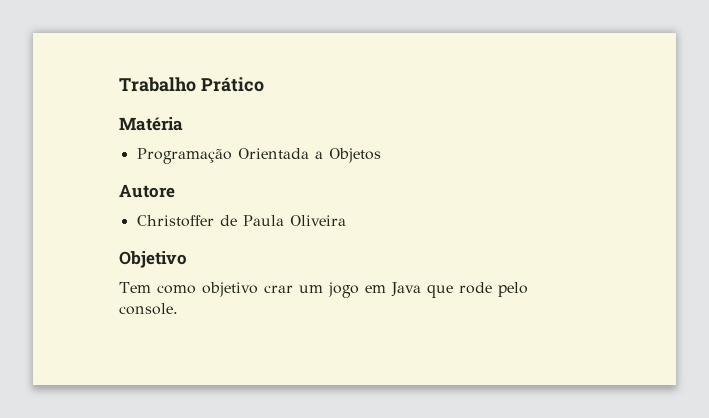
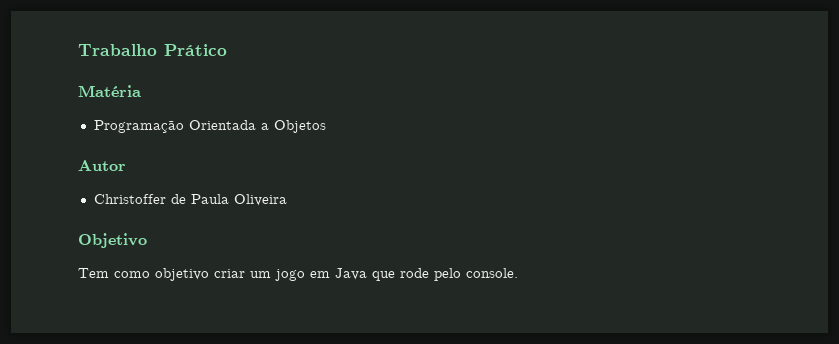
- Autore
+ Autor
- Tem como objetivo crar um jogo em Java que rode pelo console.
+ Tem como objetivo criar um jogo em Java que rode pelo console.

